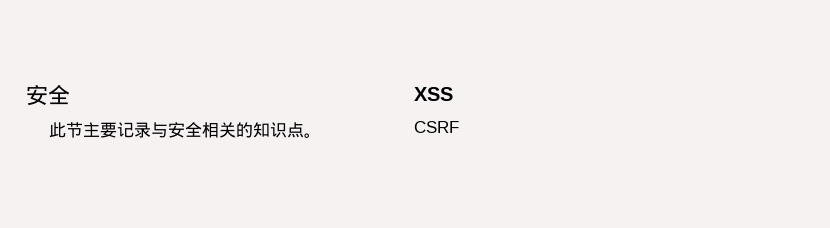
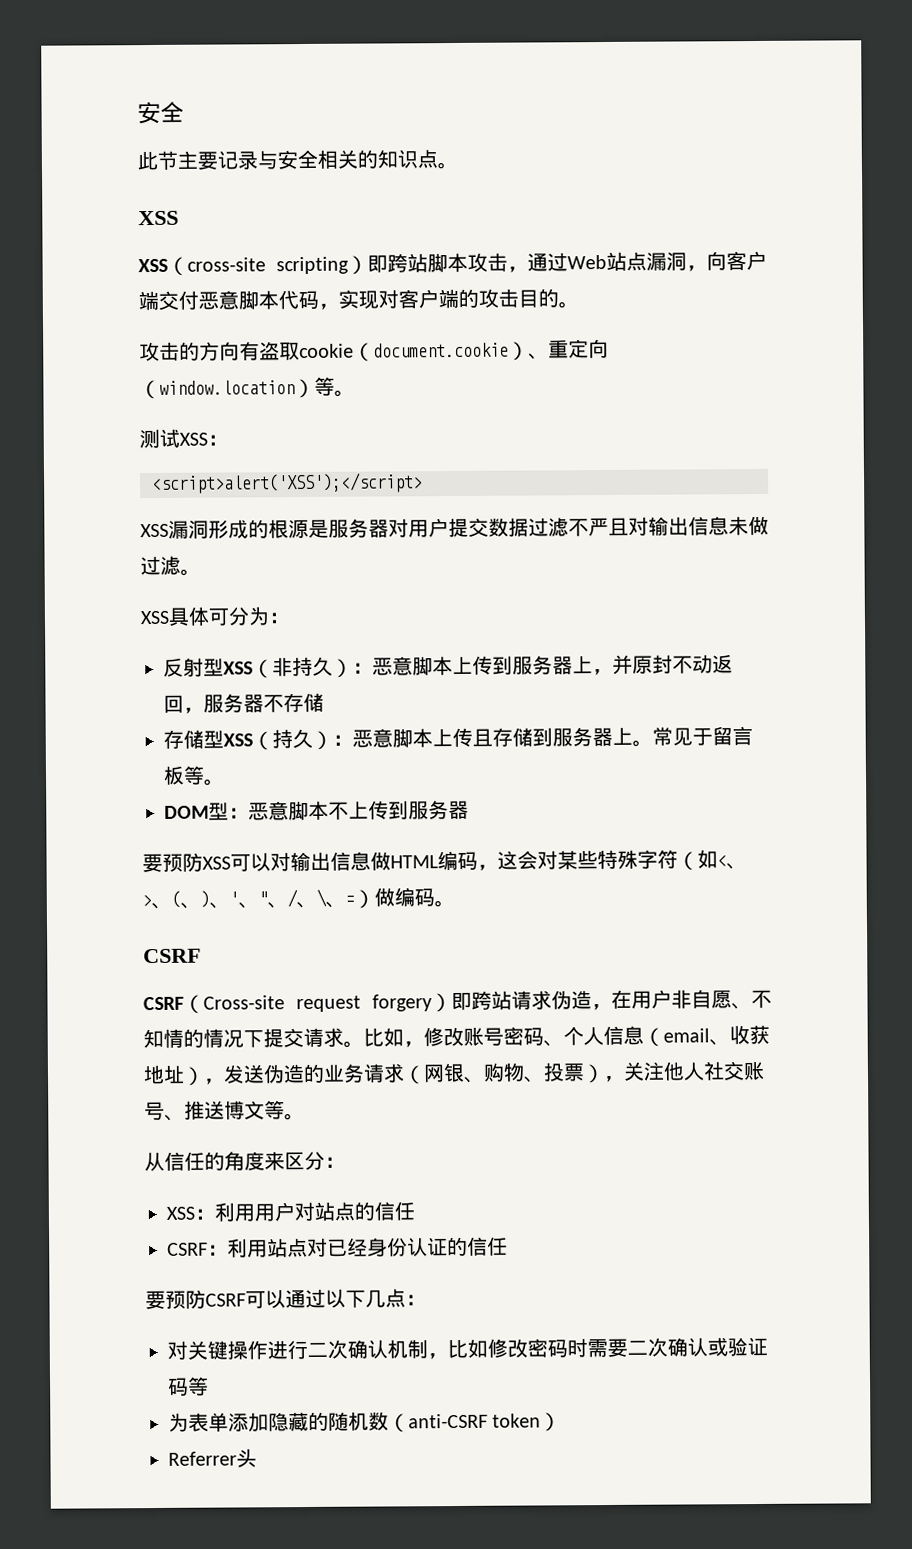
+ XSS（cross-site scripting）即跨站脚本攻击，通过Web站点漏洞，向客户端交付恶意脚本代码，实现对客户端的攻击目的。
+ 攻击的方向有盗取cookie（document.cookie）、重定向（window.location）等。
+ 测试XSS：
+ <script>alert('XSS');</script>
+ XSS漏洞形成的根源是服务器对用户提交数据过滤不严且对输出信息未做过滤。
+ XSS具体可分为：
+ 反射型XSS（非持久）：恶意脚本上传到服务器上，并原封不动返回，服务器不存储
+ 存储型XSS（持久）：恶意脚本上传且存储到服务器上。常见于留言板等。
+ DOM型：恶意脚本不上传到服务器
+ 要预防XSS可以对输出信息做HTML编码，这会对某些特殊字符（如<、>、(、)、'、"、/、\、=）做编码。
  CSRF
+ CSRF（Cross-site request forgery）即跨站请求伪造，在用户非自愿、不知情的情况下提交请求。比如，修改账号密码、个人信息（email、收获地址），发送伪造的业务请求（网银、购物、投票），关注他人社交账号、推送博文等。
+ 从信任的角度来区分：
+ XSS：利用用户对站点的信任
+ CSRF：利用站点对已经身份认证的信任
+ 要预防CSRF可以通过以下几点：
+ 对关键操作进行二次确认机制，比如修改密码时需要二次确认或验证码等
+ 为表单添加隐藏的随机数（anti-CSRF token）
+ Referrer头

